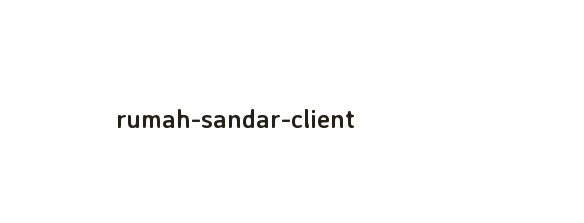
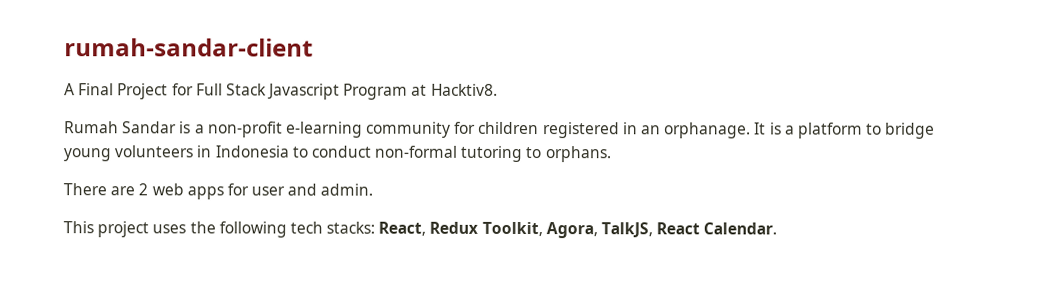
+ A Final Project for Full Stack Javascript Program at Hacktiv8.
+ Rumah Sandar is a non-profit e-learning community for children registered in an orphanage. It is a platform to bridge young volunteers in Indonesia to conduct non-formal tutoring to orphans.
+ There are 2 web apps for user and admin.
+ This project uses the following tech stacks: React, Redux Toolkit, Agora, TalkJS, React Calendar.

